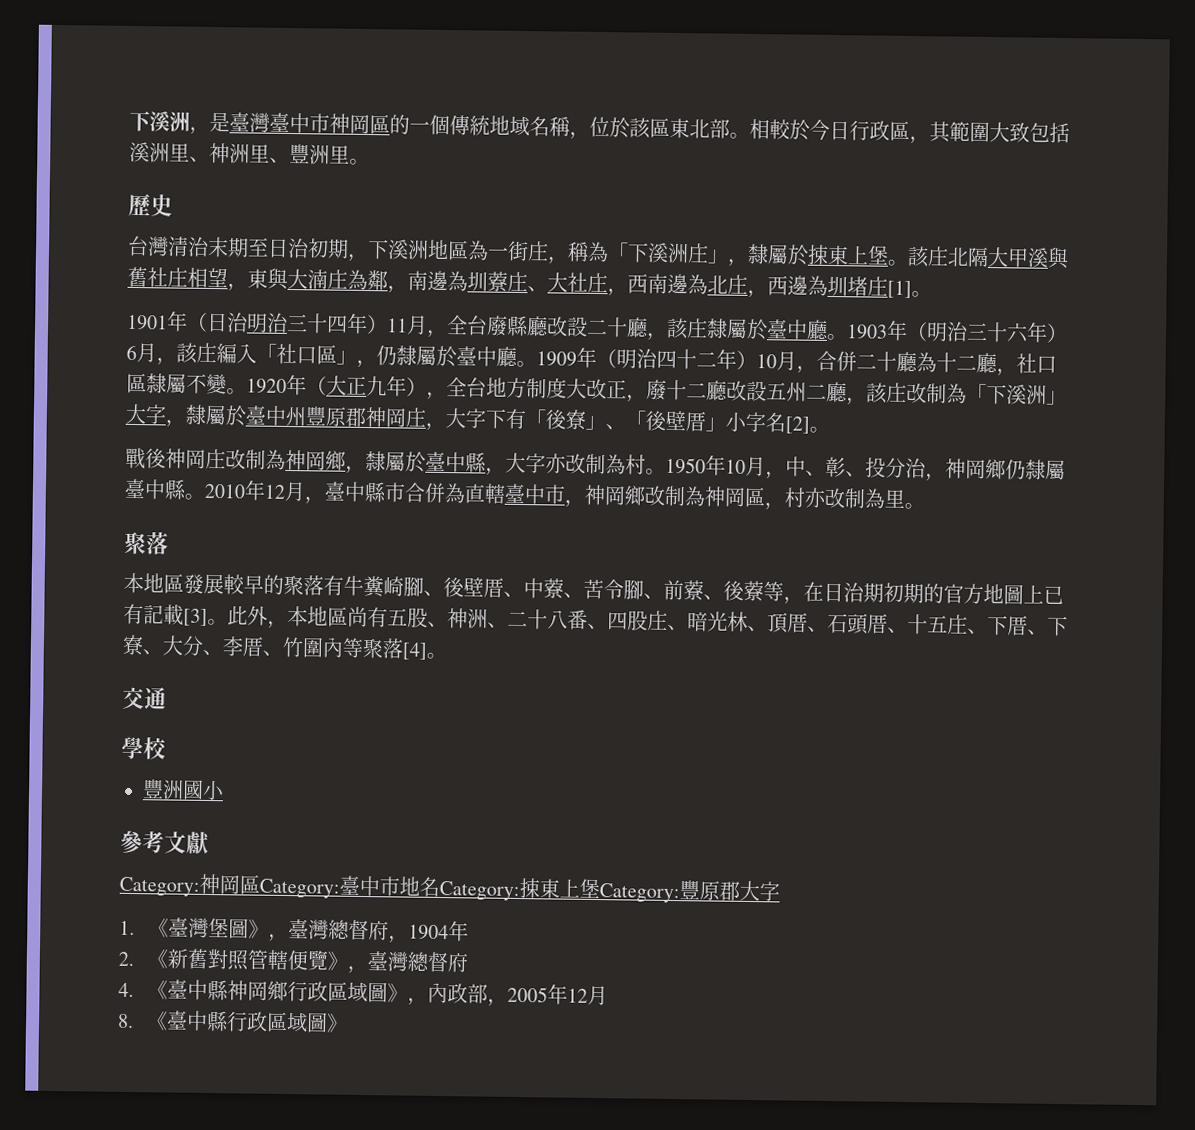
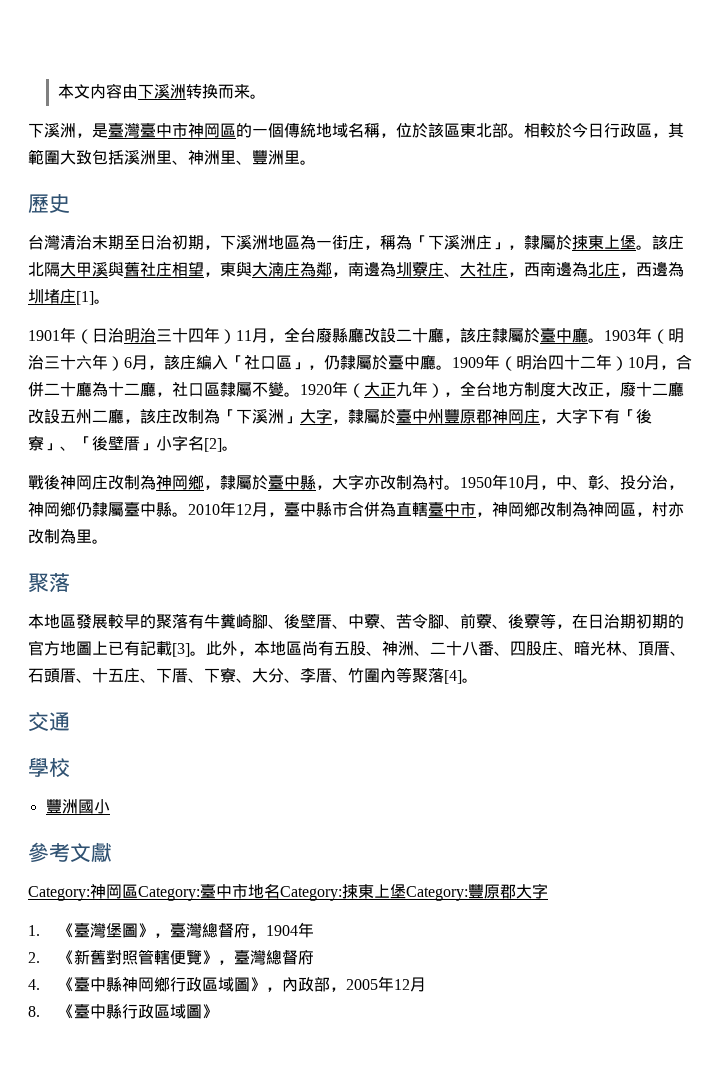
+ 本文内容由下溪洲转换而来。

